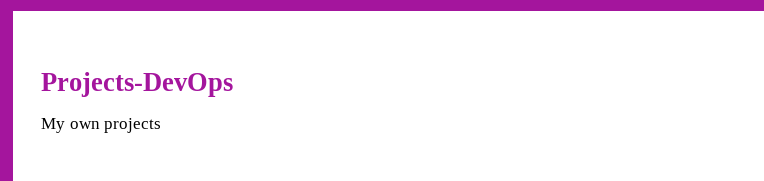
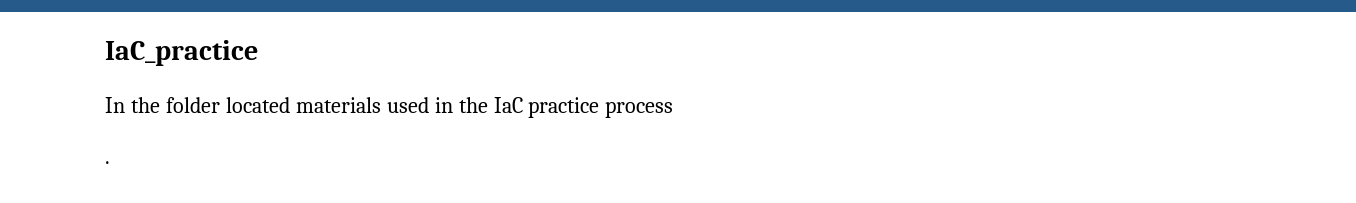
- Projects-DevOps
- My own projects
+ IaC_practice
+ In the folder located materials used in the IaC practice process
+ .

